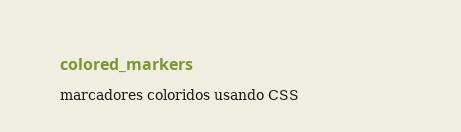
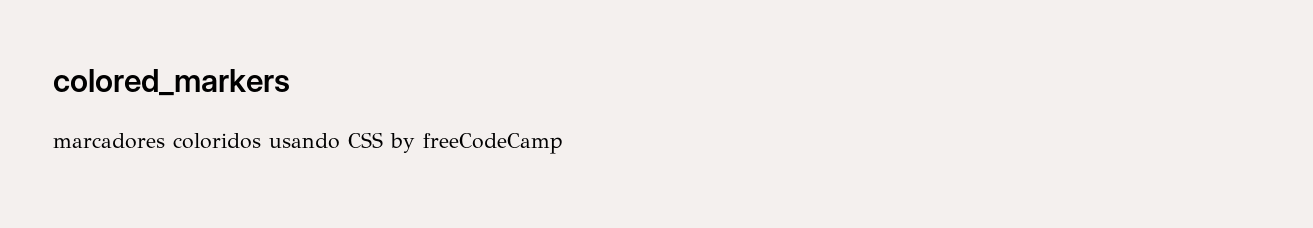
- marcadores coloridos usando CSS
+ marcadores coloridos usando CSS by freeCodeCamp

